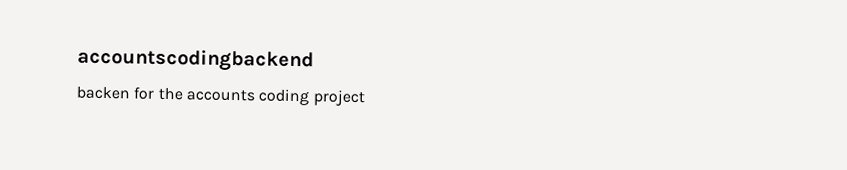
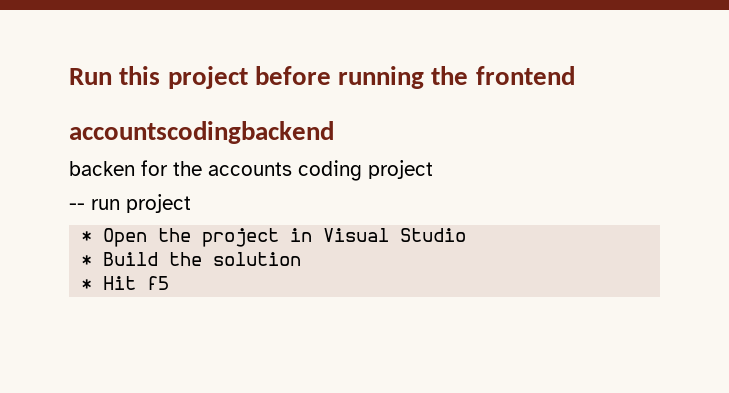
+ Run this project before running the frontend
+ -- run project
+ * Open the project in Visual Studio
+ * Build the solution
+ * Hit f5

